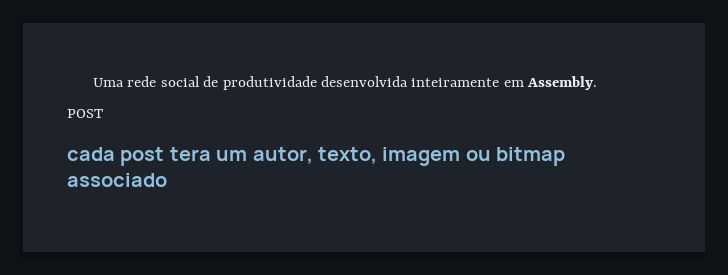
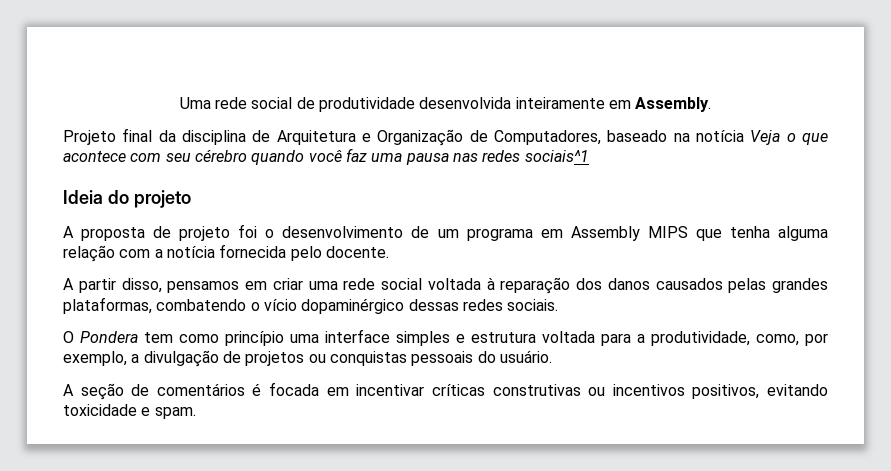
- POST
- cada post tera um autor, texto, imagem ou bitmap associado
+ Projeto final da disciplina de Arquitetura e Organização de Computadores, baseado na notícia Veja o que acontece com seu cérebro quando você faz uma pausa nas redes sociais^1
+ Ideia do projeto
+ A proposta de projeto foi o desenvolvimento de um programa em Assembly MIPS que tenha alguma relação com a notícia fornecida pelo docente.
+ A partir disso, pensamos em criar uma rede social voltada à reparação dos danos causados pelas grandes plataformas, combatendo o vício dopaminérgico dessas redes sociais.
+ O Pondera tem como princípio uma interface simples e estrutura voltada para a produtividade, como, por exemplo, a divulgação de projetos ou conquistas pessoais do usuário.
+ A seção de comentários é focada em incentivar críticas construtivas ou incentivos positivos, evitando toxicidade e spam.

